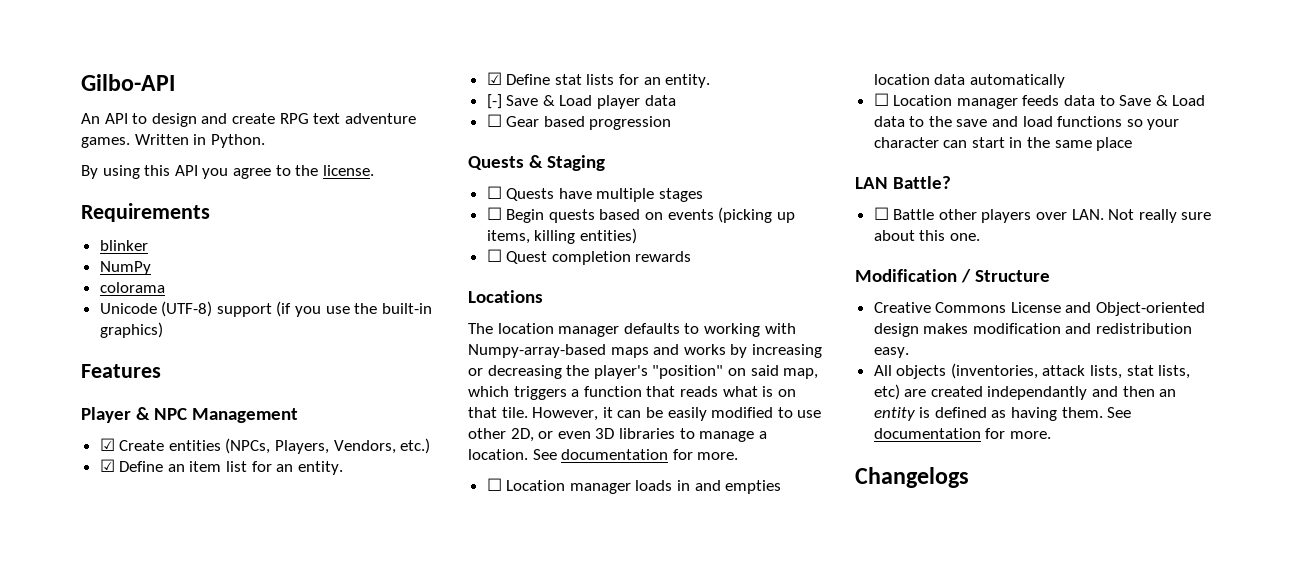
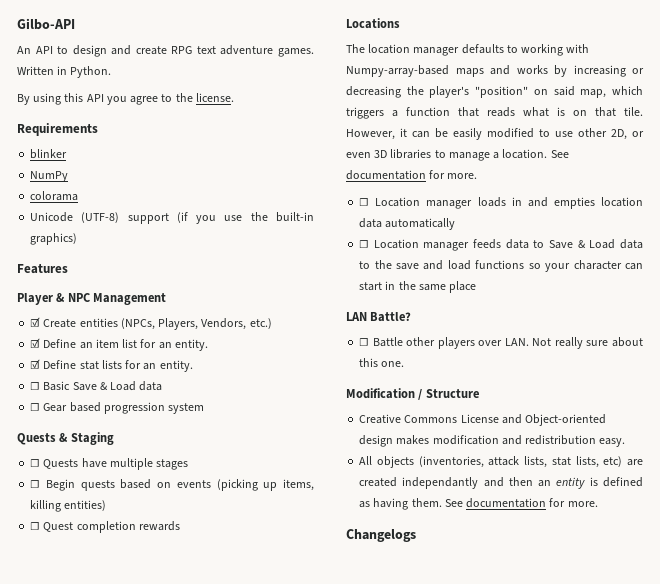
- [-] Save & Load player data
+ ☐ Basic Save & Load data
- ☐ Gear based progression
+ ☐ Gear based progression system

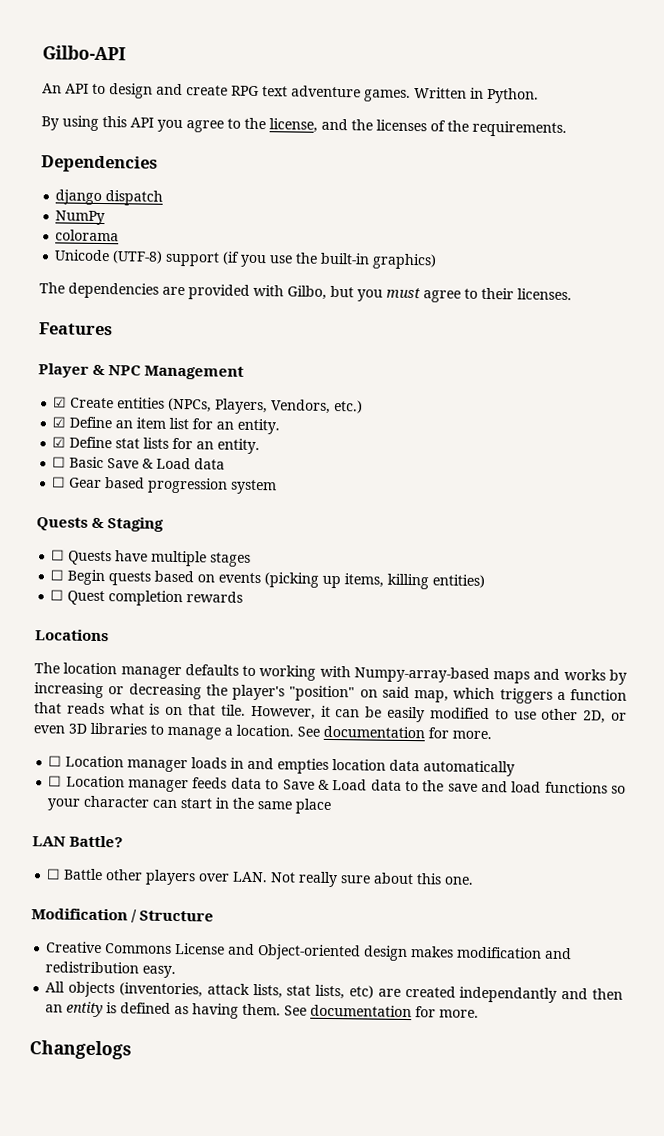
- By using this API you agree to the license.
- Requirements
- blinker
+ By using this API you agree to the license, and the licenses of the requirements.
+ Dependencies
+ django dispatch
+ The dependencies are provided with Gilbo, but you must agree to their licenses.

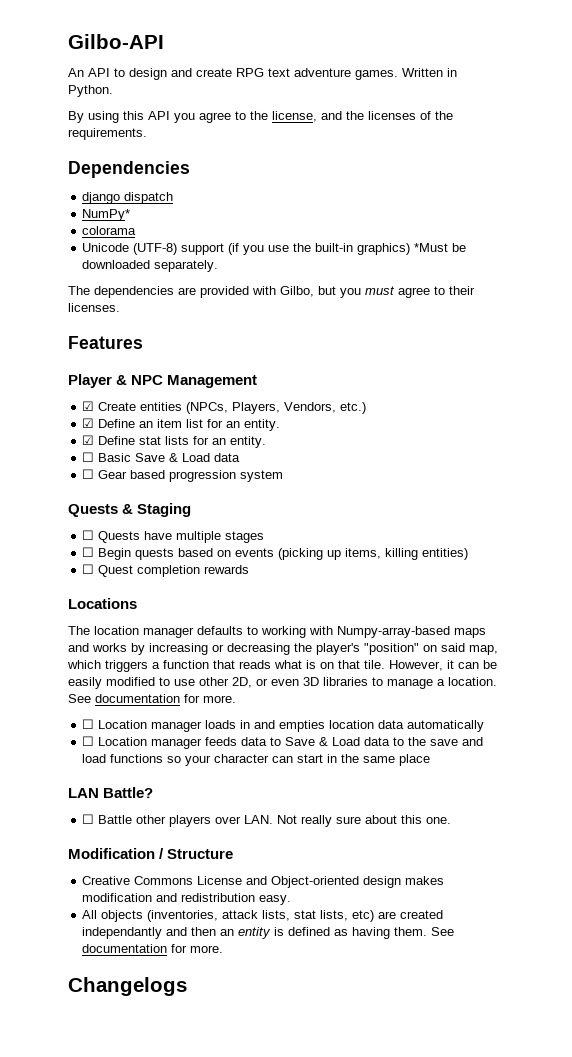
- NumPy
+ NumPy*
- Unicode (UTF-8) support (if you use the built-in graphics)
+ Unicode (UTF-8) support (if you use the built-in graphics) *Must be downloaded separately.

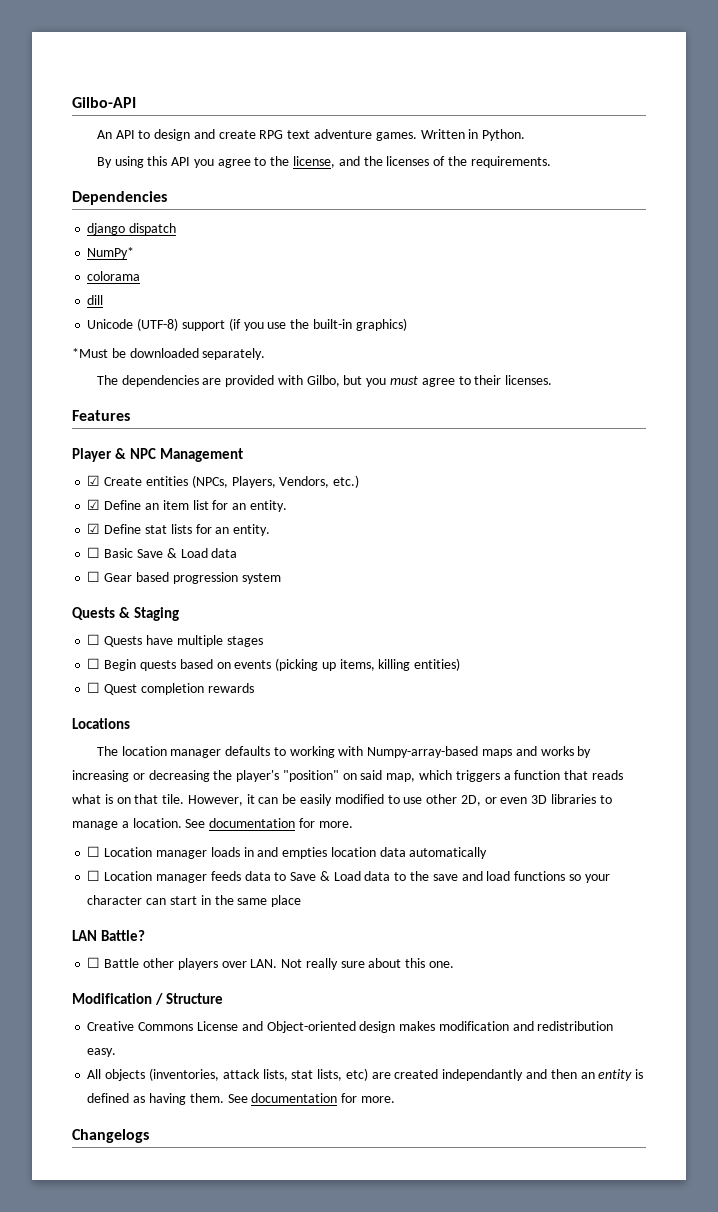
+ dill
- Unicode (UTF-8) support (if you use the built-in graphics) *Must be downloaded separately.
+ Unicode (UTF-8) support (if you use the built-in graphics)
+ *Must be downloaded separately.

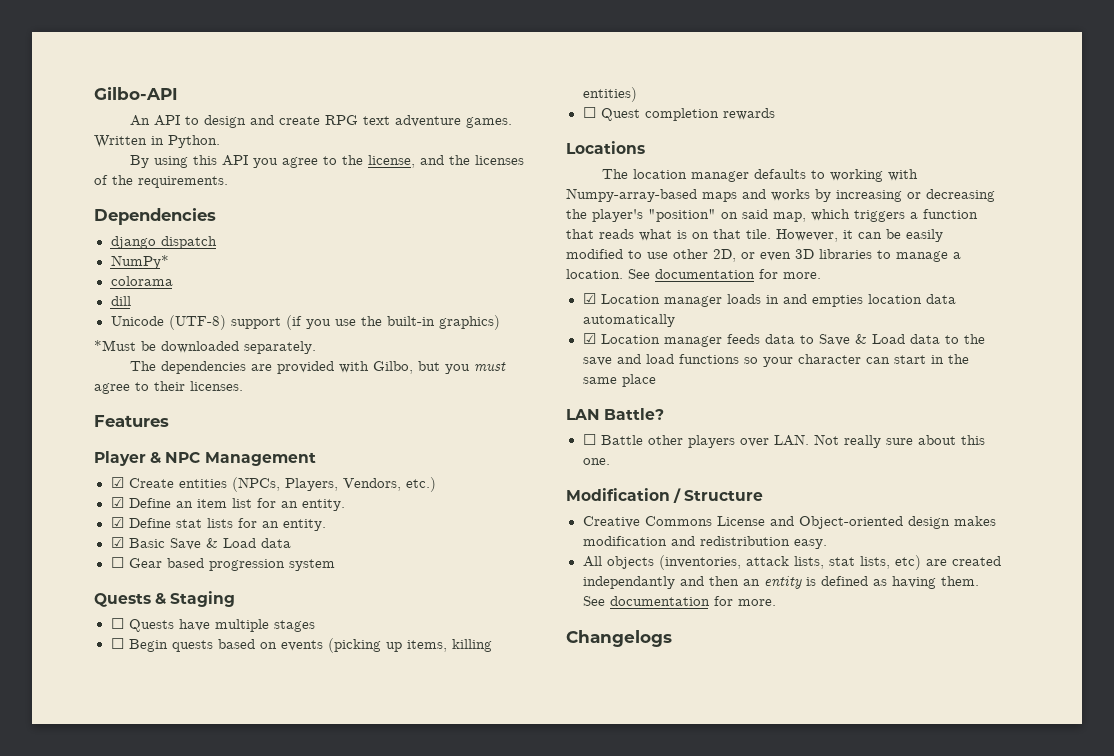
- ☐ Basic Save & Load data
+ ☑ Basic Save & Load data
- ☐ Location manager loads in and empties location data automatically
+ ☑ Location manager loads in and empties location data automatically
- ☐ Location manager feeds data to Save & Load data to the save and load functions so your character can start in the same place
+ ☑ Location manager feeds data to Save & Load data to the save and load functions so your character can start in the same place

